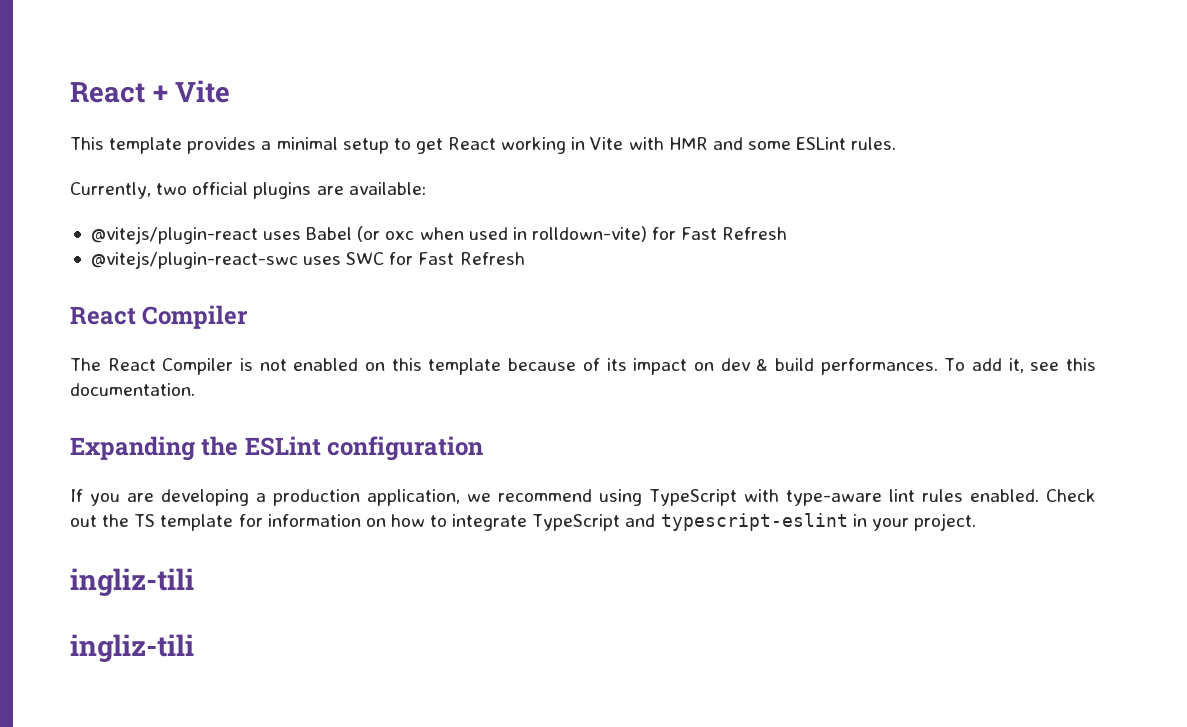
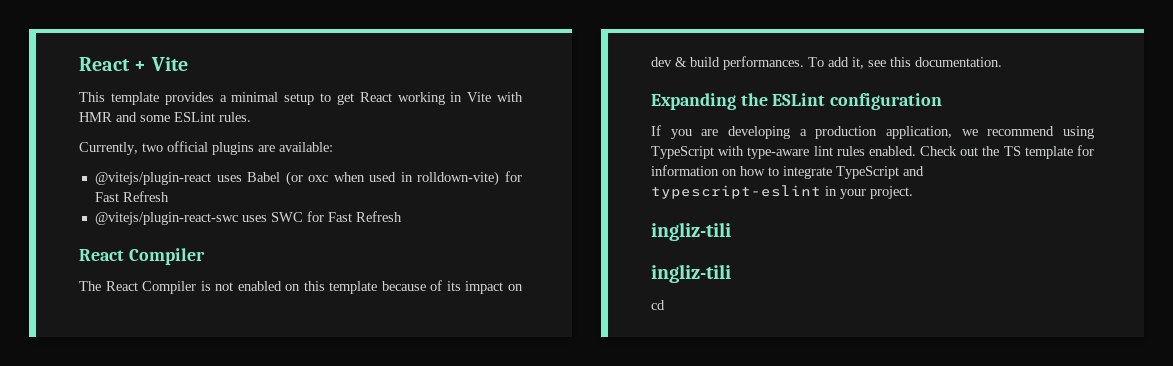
+ cd

